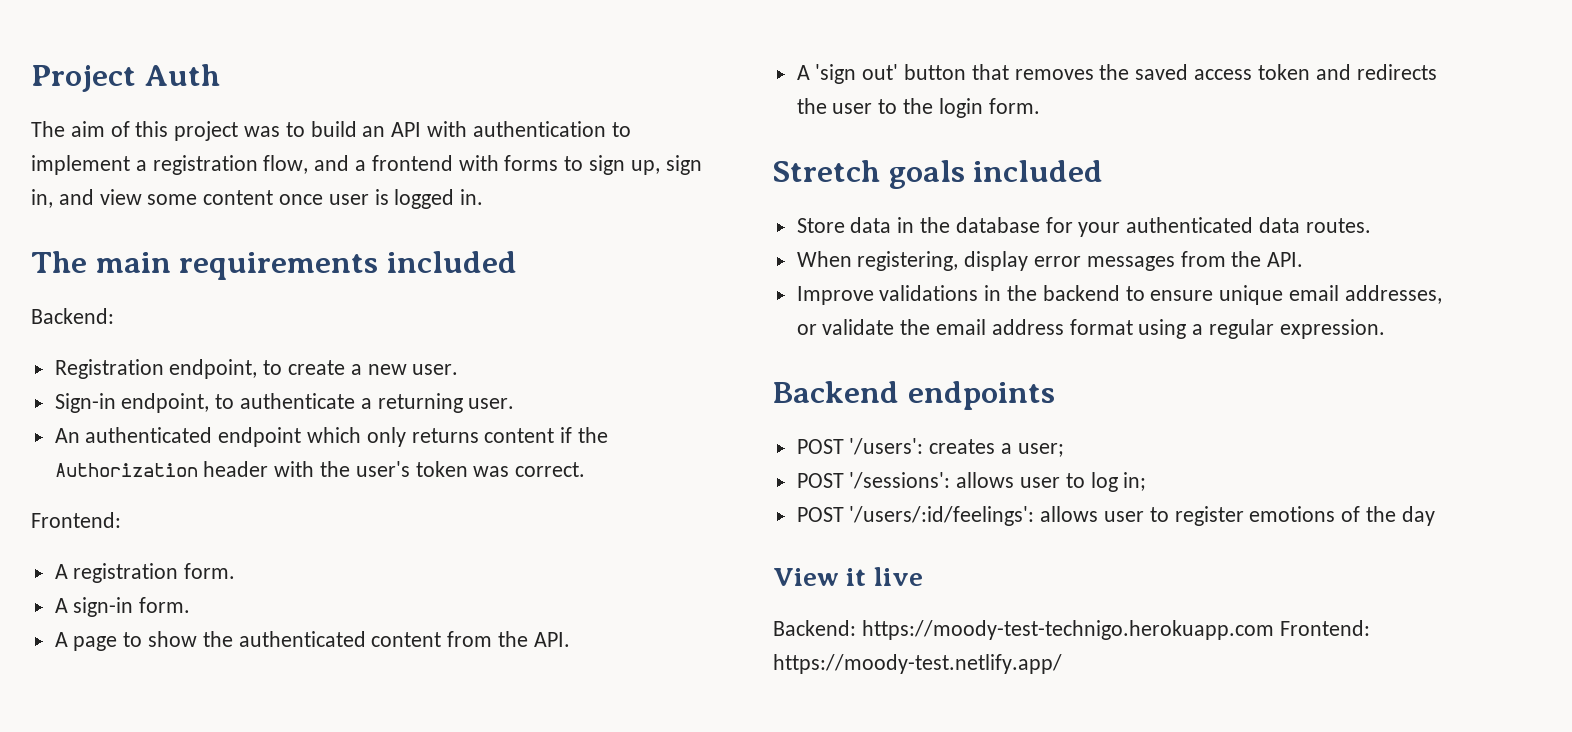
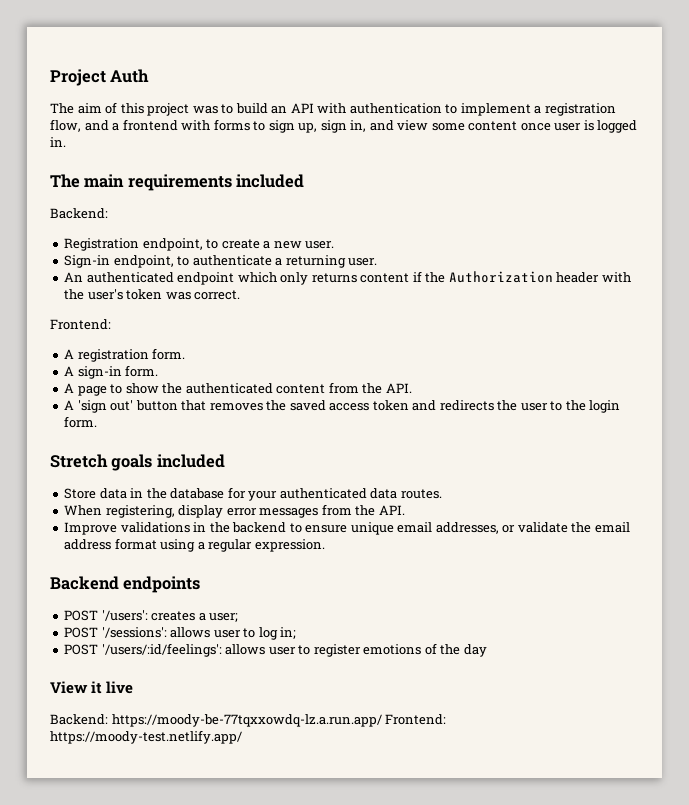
- Backend: https://moody-test-technigo.herokuapp.com Frontend: https://moody-test.netlify.app/
+ Backend: https://moody-be-77tqxxowdq-lz.a.run.app/ Frontend: https://moody-test.netlify.app/

